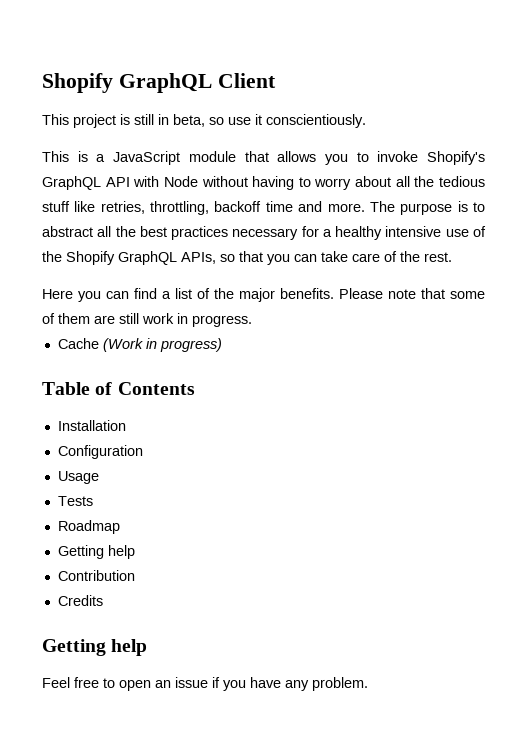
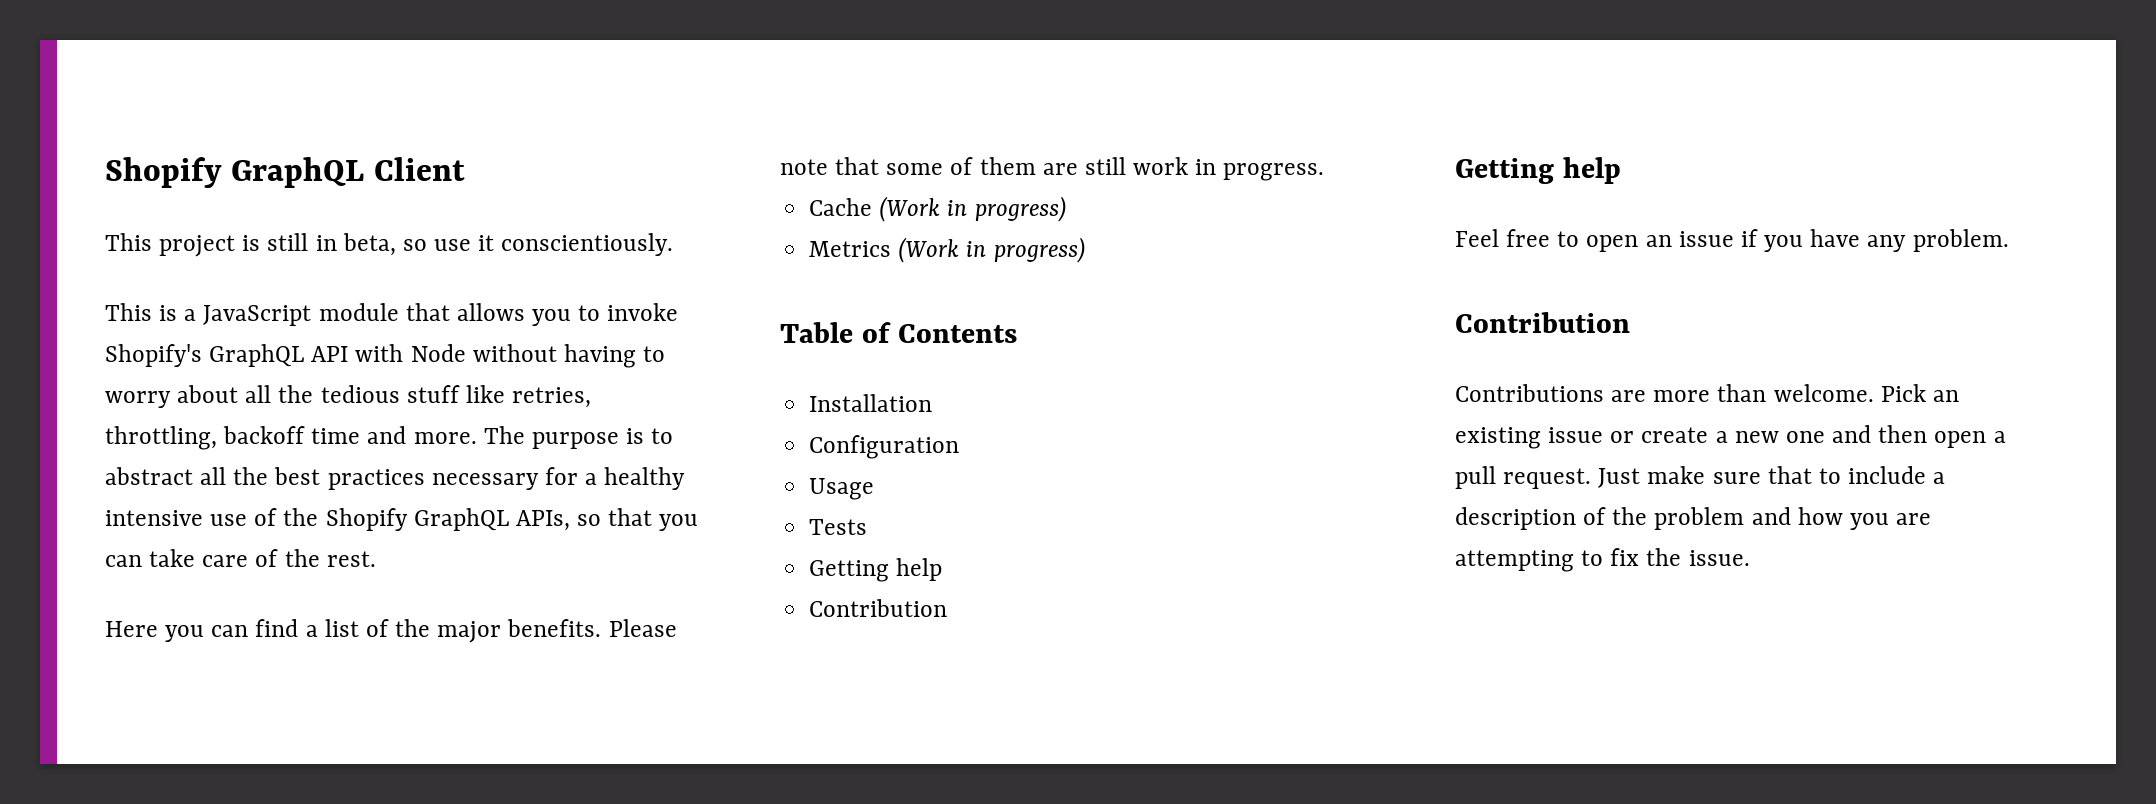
+ Metrics (Work in progress)
- Roadmap
- Credits
  Feel free to open an issue if you have any problem.
+ Contribution
+ Contributions are more than welcome. Pick an existing issue or create a new one and then open a pull request. Just make sure that to include a description of the problem and how you are attempting to fix the issue.

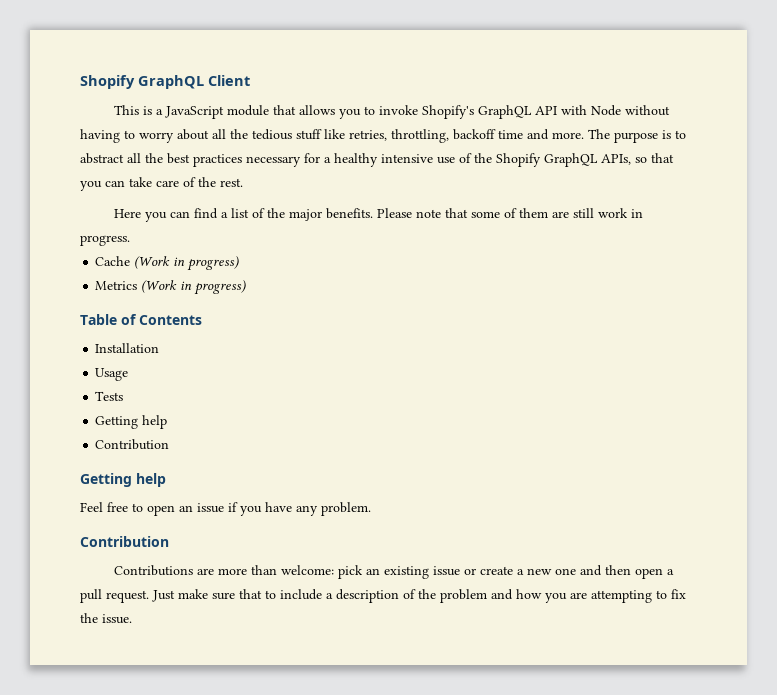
- This project is still in beta, so use it conscientiously.
- Configuration
- Contributions are more than welcome. Pick an existing issue or create a new one and then open a pull request.
+ Contributions are more than welcome: pick an existing issue or create a new one and then open a pull request.

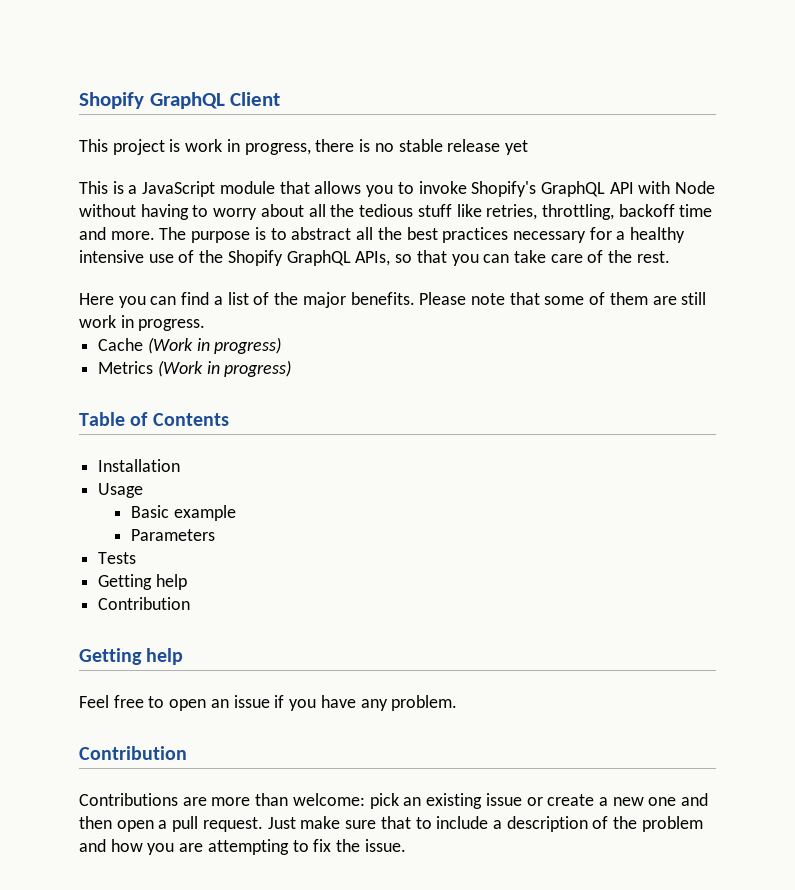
+ This project is work in progress, there is no stable release yet
+ Basic example
+ Parameters

